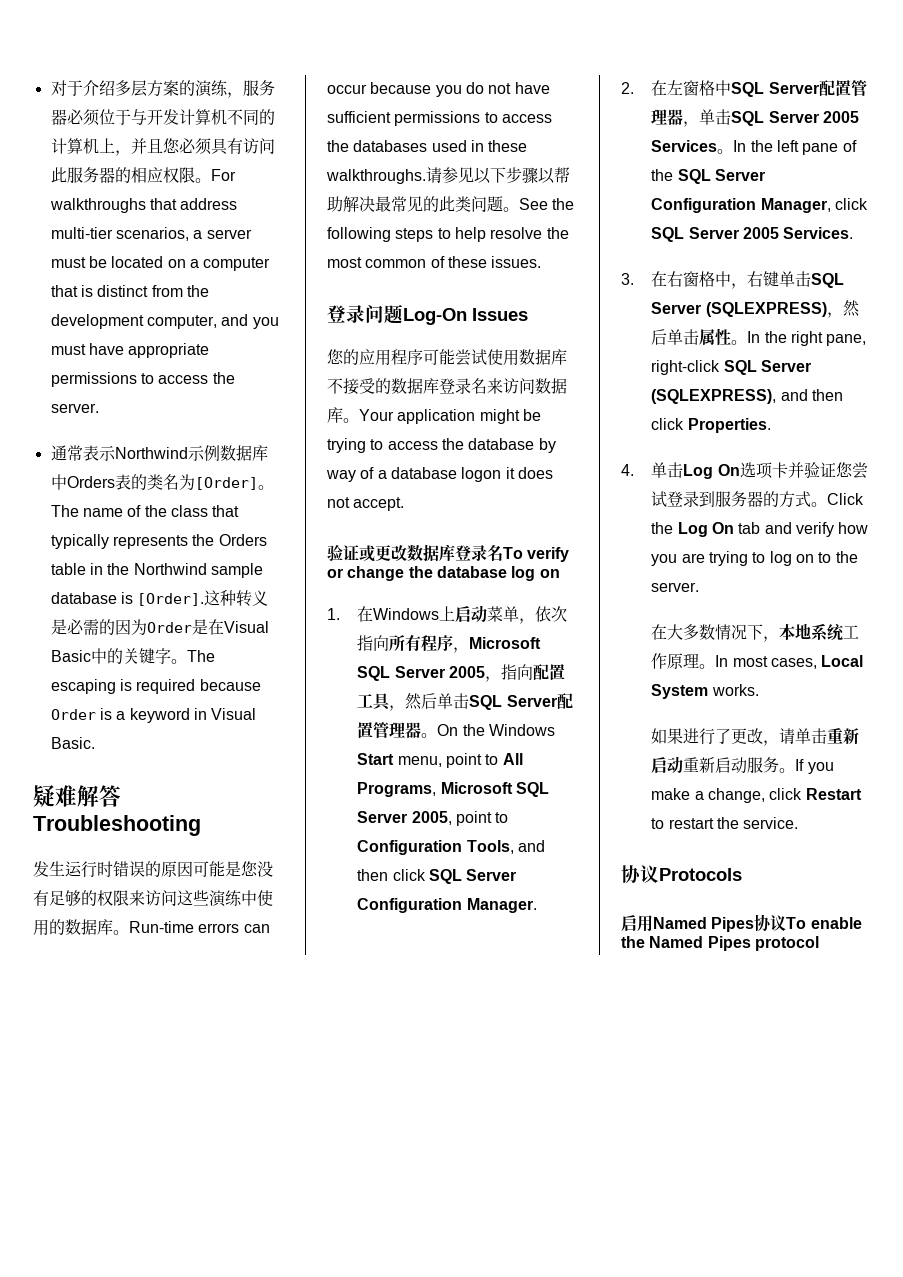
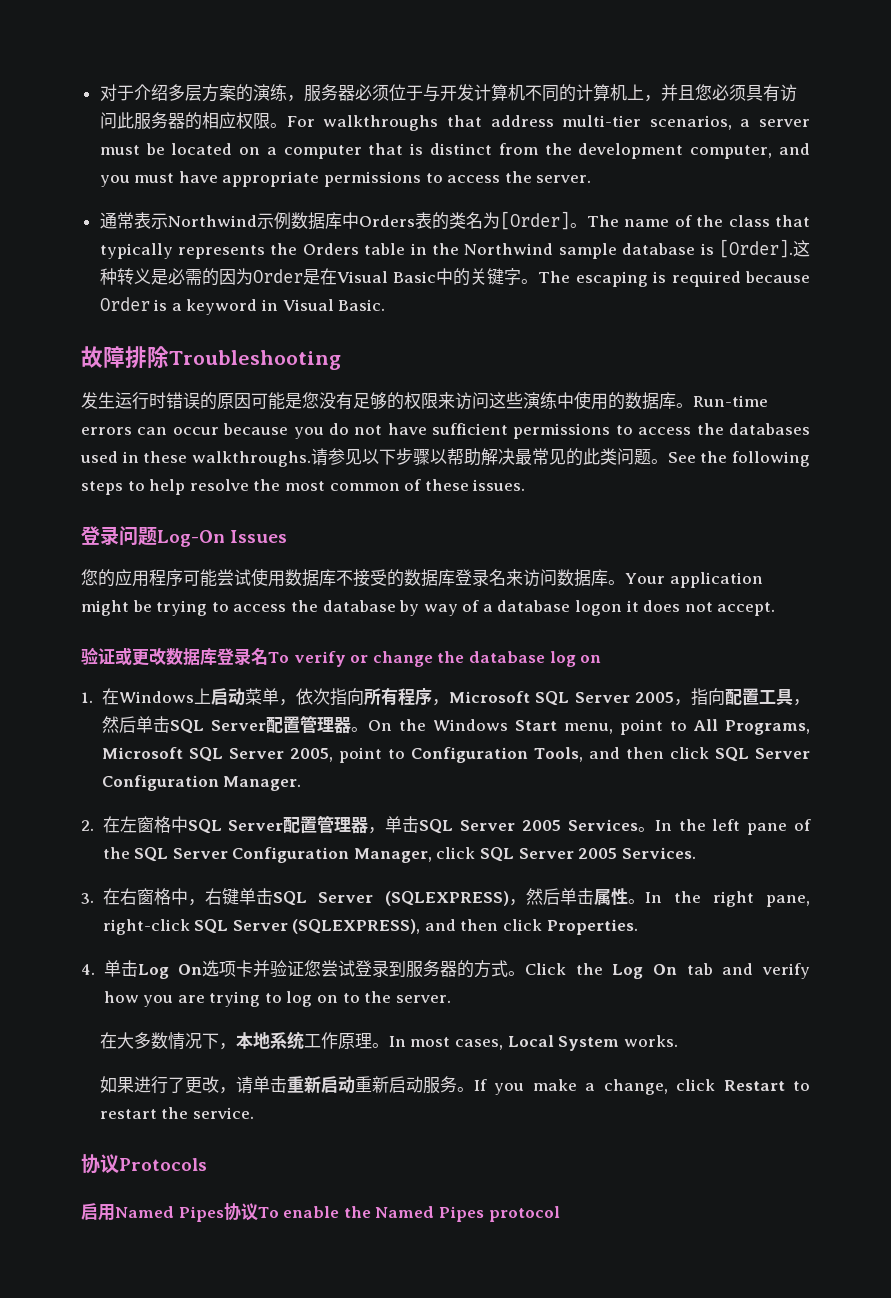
- 疑难解答Troubleshooting
+ 故障排除Troubleshooting

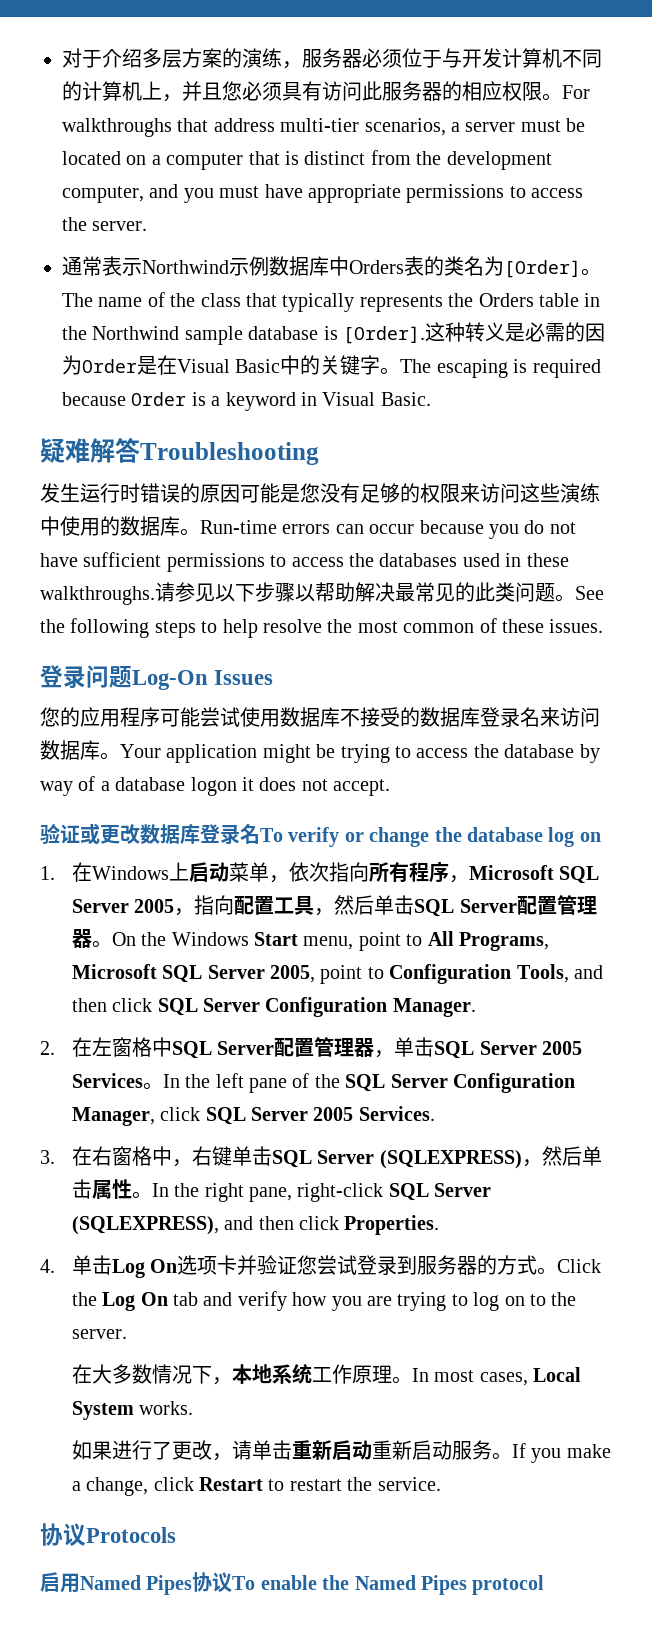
- 故障排除Troubleshooting
+ 疑难解答Troubleshooting

